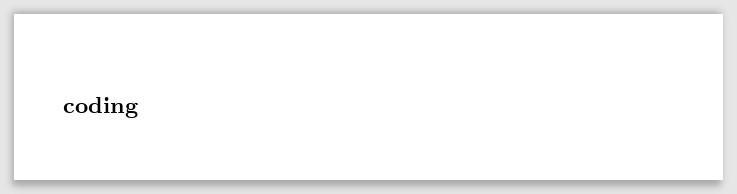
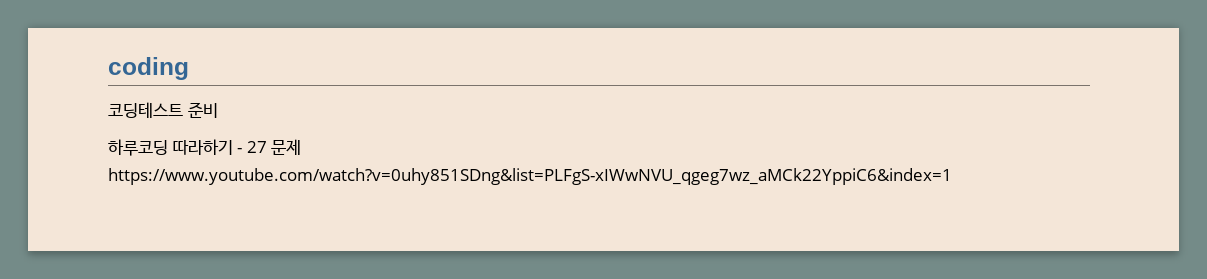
+ 코딩테스트 준비
+ 하루코딩 따라하기 - 27 문제 https://www.youtube.com/watch?v=0uhy851SDng&list=PLFgS-xIWwNVU_qgeg7wz_aMCk22YppiC6&index=1

